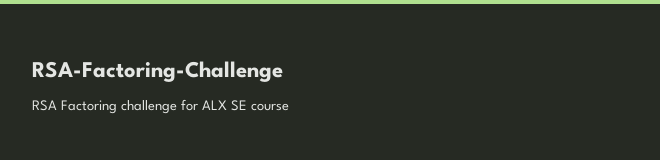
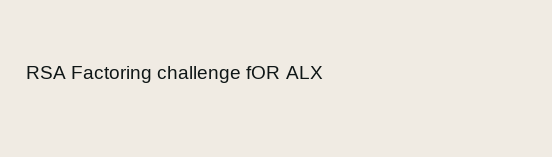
- RSA-Factoring-Challenge
- RSA Factoring challenge for ALX SE course
+ RSA Factoring challenge fOR ALX

